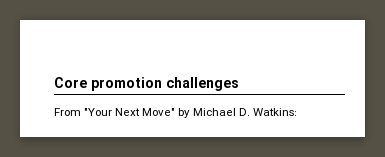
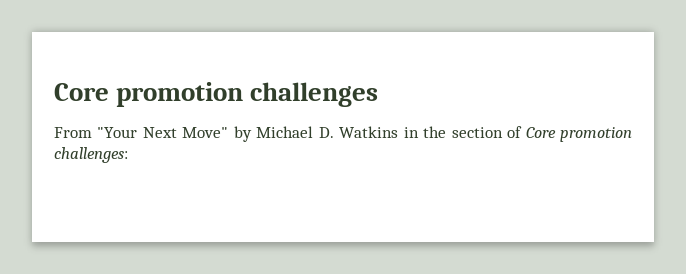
- From "Your Next Move" by Michael D. Watkins:
+ From "Your Next Move" by Michael D. Watkins in the section of Core promotion challenges:

